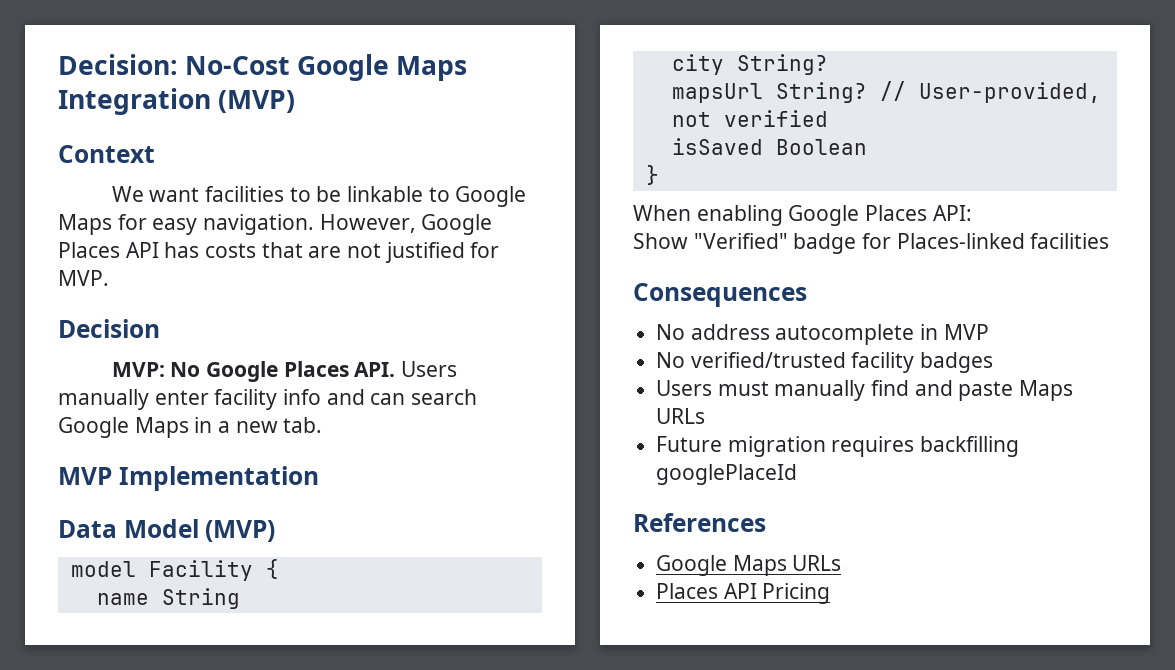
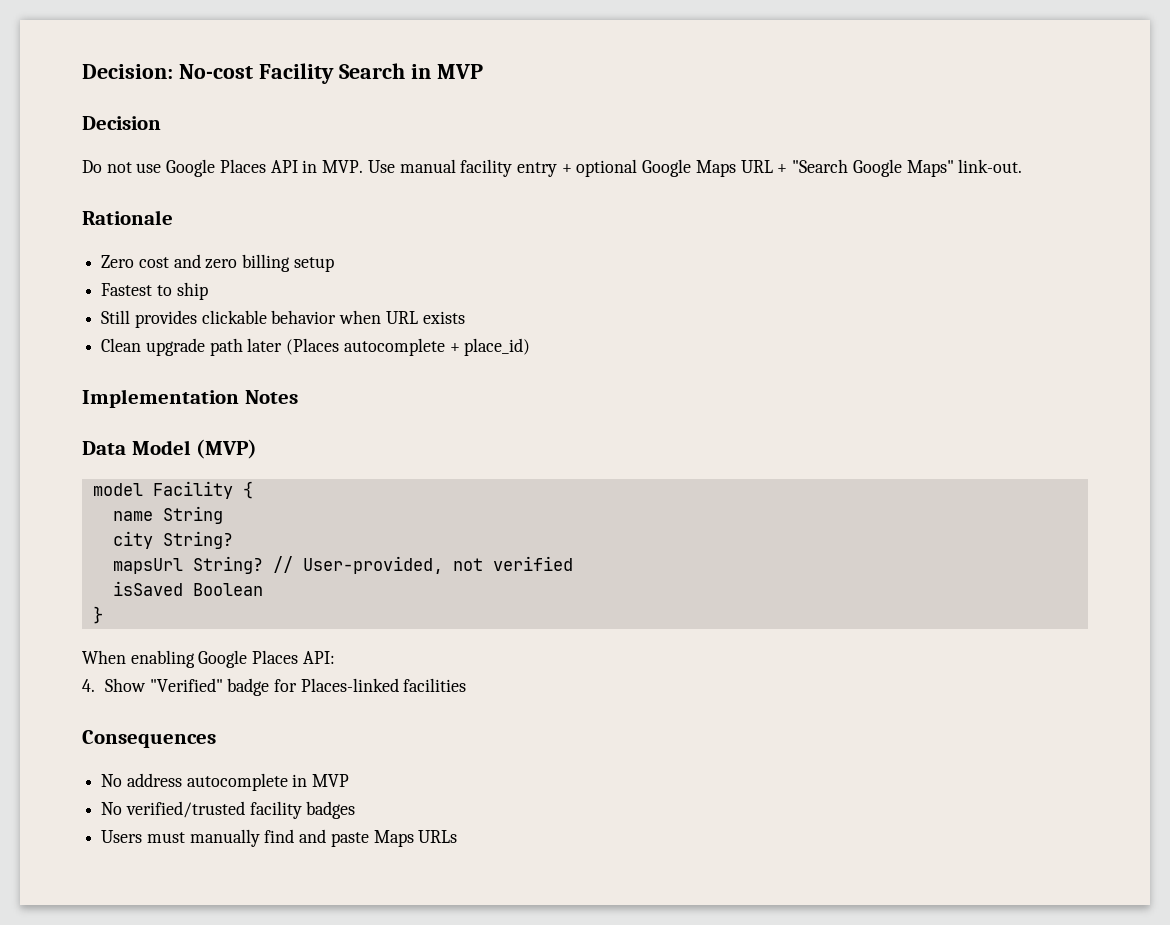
- Decision: No-Cost Google Maps Integration (MVP)
- Context
- We want facilities to be linkable to Google Maps for easy navigation. However, Google Places API has costs that are not justified for MVP.
+ Decision: No-cost Facility Search in MVP
  Decision
- MVP: No Google Places API. Users manually enter facility info and can search Google Maps in a new tab.
- MVP Implementation
+ Do not use Google Places API in MVP. Use manual facility entry + optional Google Maps URL + "Search Google Maps" link-out.
+ Rationale
+ Zero cost and zero billing setup
+ Fastest to ship
+ Still provides clickable behavior when URL exists
+ Clean upgrade path later (Places autocomplete + place_id)
+ Implementation Notes
- Show "Verified" badge for Places-linked facilities
+ 4. Show "Verified" badge for Places-linked facilities
- Future migration requires backfilling googlePlaceId
- References
- Google Maps URLs
- Places API Pricing

